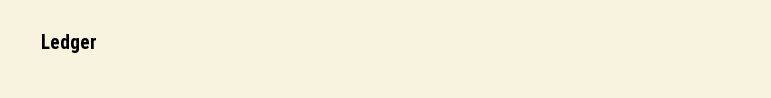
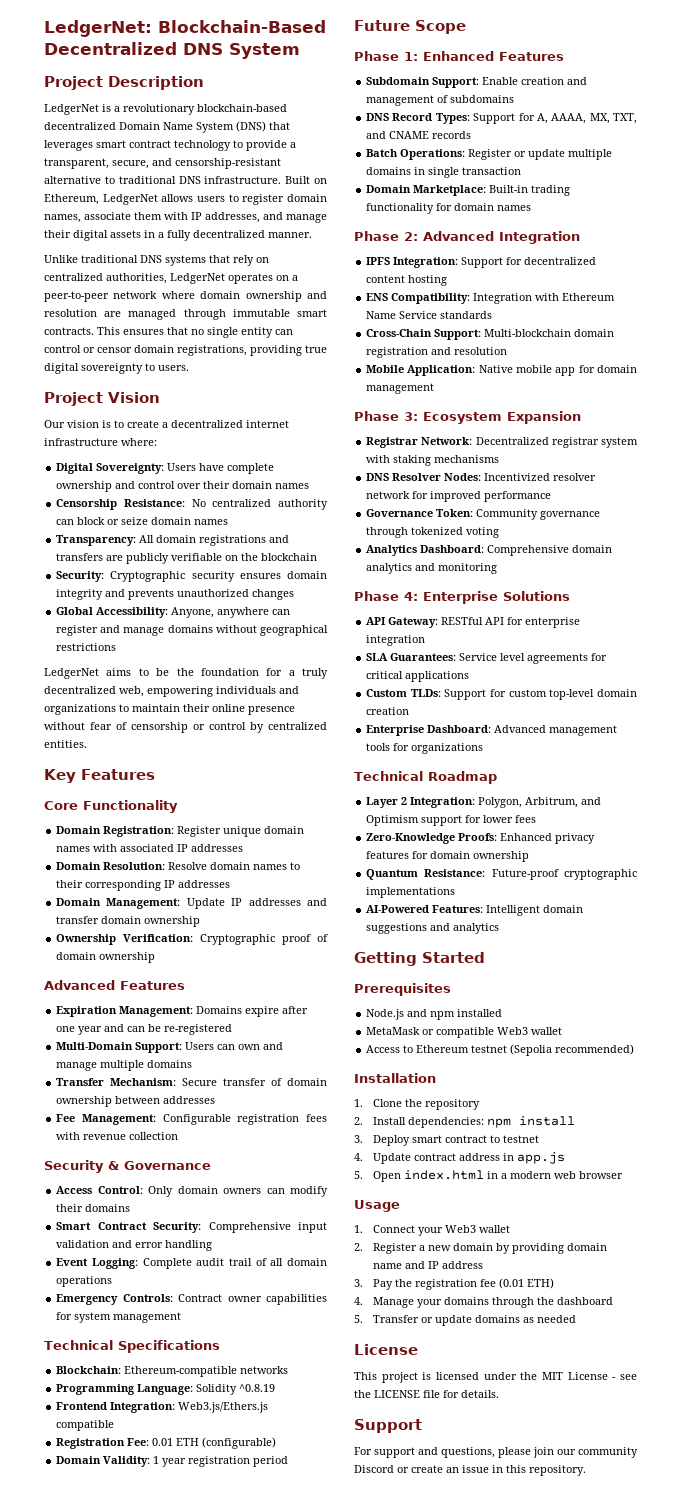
- Ledger
+ LedgerNet: Blockchain-Based Decentralized DNS System
+ Project Description
+ LedgerNet is a revolutionary blockchain-based decentralized Domain Name System (DNS) that leverages smart contract technology to provide a transparent, secure, and censorship-resistant alternative to traditional DNS infrastructure. Built on Ethereum, LedgerNet allows users to register domain names, associate them with IP addresses, and manage their digital assets in a fully decentralized manner.
+ Unlike traditional DNS systems that rely on centralized authorities, LedgerNet operates on a peer-to-peer network where domain ownership and resolution are managed through immutable smart contracts. This ensures that no single entity can control or censor domain registrations, providing true digital sovereignty to users.
+ Project Vision
+ Our vision is to create a decentralized internet infrastructure where:
+ Digital Sovereignty: Users have complete ownership and control over their domain names
+ Censorship Resistance: No centralized authority can block or seize domain names
+ Transparency: All domain registrations and transfers are publicly verifiable on the blockchain
+ Security: Cryptographic security ensures domain integrity and prevents unauthorized changes
+ Global Accessibility: Anyone, anywhere can register and manage domains without geographical restrictions
+ LedgerNet aims to be the foundation for a truly decentralized web, empowering individuals and organizations to maintain their online presence without fear of censorship or control by centralized entities.
+ Key Features
+ Core Functionality
+ Domain Registration: Register unique domain names with associated IP addresses
+ Domain Resolution: Resolve domain names to their corresponding IP addresses
+ Domain Management: Update IP addresses and transfer domain ownership
+ Ownership Verification: Cryptographic proof of domain ownership
+ Advanced Features
+ Expiration Management: Domains expire after one year and can be re-registered
+ Multi-Domain Support: Users can own and manage multiple domains
+ Transfer Mechanism: Secure transfer of domain ownership between addresses
+ Fee Management: Configurable registration fees with revenue collection
+ Security & Governance
+ Access Control: Only domain owners can modify their domains
+ Smart Contract Security: Comprehensive input validation and error handling
+ Event Logging: Complete audit trail of all domain operations
+ Emergency Controls: Contract owner capabilities for system management
+ Technical Specifications
+ Blockchain: Ethereum-compatible networks
+ Programming Language: Solidity ^0.8.19
+ Frontend Integration: Web3.js/Ethers.js compatible
+ Registration Fee: 0.01 ETH (configurable)
+ Domain Validity: 1 year registration period
+ Future Scope
+ Phase 1: Enhanced Features
+ Subdomain Support: Enable creation and management of subdomains
+ DNS Record Types: Support for A, AAAA, MX, TXT, and CNAME records
+ Batch Operations: Register or update multiple domains in single transaction
+ Domain Marketplace: Built-in trading functionality for domain names
+ Phase 2: Advanced Integration
+ IPFS Integration: Support for decentralized content hosting
+ ENS Compatibility: Integration with Ethereum Name Service standards
+ Cross-Chain Support: Multi-blockchain domain registration and resolution
+ Mobile Application: Native mobile app for domain management
+ Phase 3: Ecosystem Expansion
+ Registrar Network: Decentralized registrar system with staking mechanisms
+ DNS Resolver Nodes: Incentivized resolver network for improved performance
+ Governance Token: Community governance through tokenized voting
+ Analytics Dashboard: Comprehensive domain analytics and monitoring
+ Phase 4: Enterprise Solutions
+ API Gateway: RESTful API for enterprise integration
+ SLA Guarantees: Service level agreements for critical applications
+ Custom TLDs: Support for custom top-level domain creation
+ Enterprise Dashboard: Advanced management tools for organizations
+ Technical Roadmap
+ Layer 2 Integration: Polygon, Arbitrum, and Optimism support for lower fees
+ Zero-Knowledge Proofs: Enhanced privacy features for domain ownership
+ Quantum Resistance: Future-proof cryptographic implementations
+ AI-Powered Features: Intelligent domain suggestions and analytics
+ Getting Started
+ Prerequisites
+ Node.js and npm installed
+ MetaMask or compatible Web3 wallet
+ Access to Ethereum testnet (Sepolia recommended)
+ Installation
+ 1. Clone the repository
+ 2. Install dependencies: npm install
+ 3. Deploy smart contract to testnet
+ 4. Update contract address in app.js
+ 5. Open index.html in a modern web browser
+ Usage
+ 1. Connect your Web3 wallet
+ 2. Register a new domain by providing domain name and IP address
+ 3. Pay the registration fee (0.01 ETH)
+ 4. Manage your domains through the dashboard
+ 5. Transfer or update domains as needed
+ License
+ This project is licensed under the MIT License - see the LICENSE file for details.
+ Support
+ For support and questions, please join our community Discord or create an issue in this repository.

